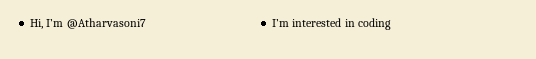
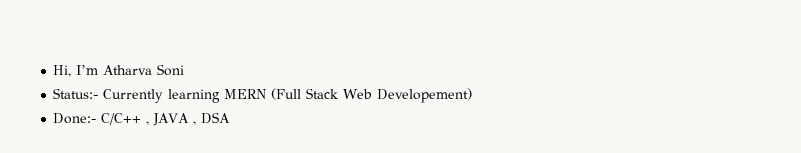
- Hi, I’m @Atharvasoni7
- I’m interested in coding
+ Hi, I’m Atharva Soni
+ Status:- Currently learning MERN (Full Stack Web Developement)
+ Done:- C/C++ , JAVA , DSA

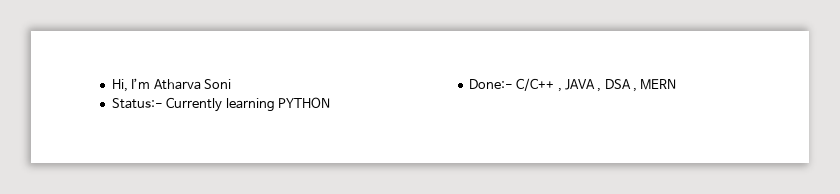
- Status:- Currently learning MERN (Full Stack Web Developement)
+ Status:- Currently learning PYTHON
- Done:- C/C++ , JAVA , DSA
+ Done:- C/C++ , JAVA , DSA , MERN

